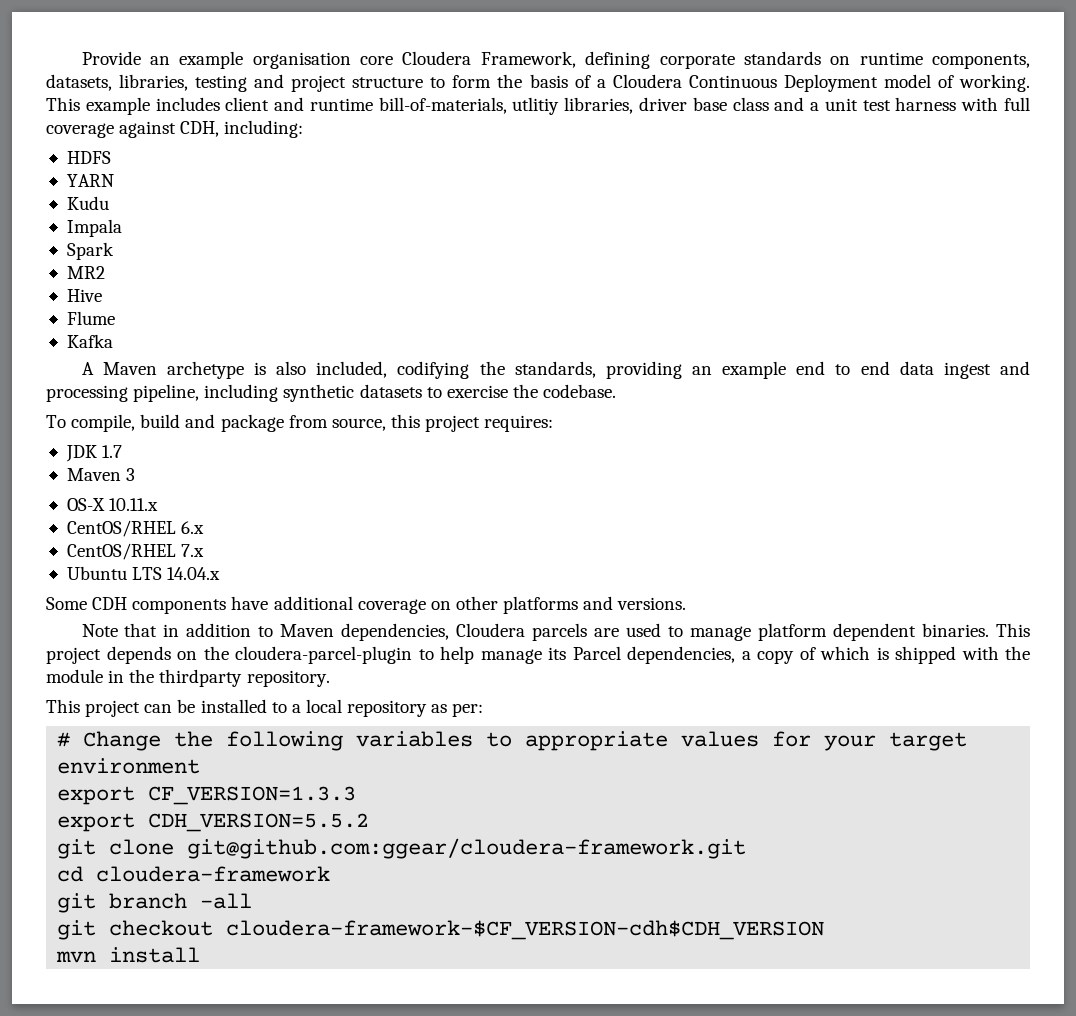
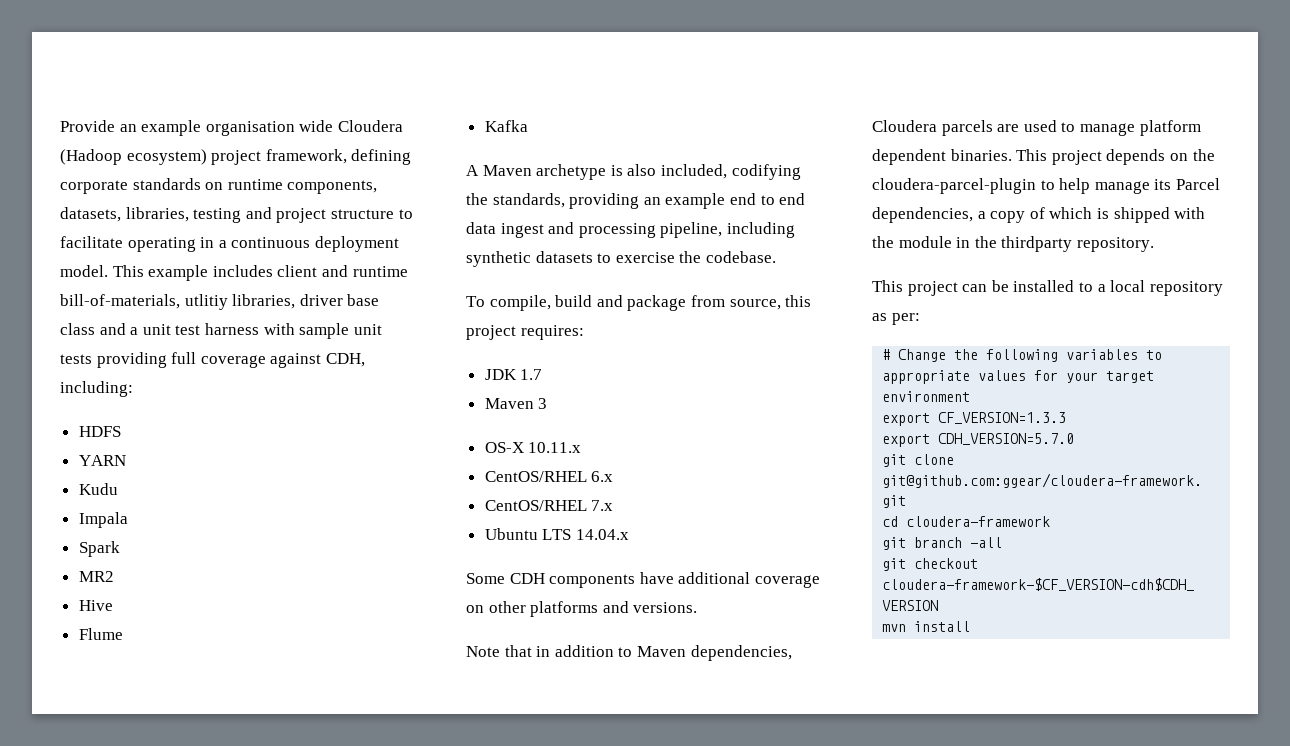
- Provide an example organisation core Cloudera Framework, defining corporate standards on runtime components, datasets, libraries, testing and project structure to form the basis of a Cloudera Continuous Deployment model of working.
+ Provide an example organisation wide Cloudera (Hadoop ecosystem) project framework, defining corporate standards on runtime components, datasets, libraries, testing and project structure to facilitate operating in a continuous deployment model.
- This example includes client and runtime bill-of-materials, utlitiy libraries, driver base class and a unit test harness with full coverage against CDH, including:
+ This example includes client and runtime bill-of-materials, utlitiy libraries, driver base class and a unit test harness with sample unit tests providing full coverage against CDH, including:
- export CDH_VERSION=5.5.2
+ export CDH_VERSION=5.7.0

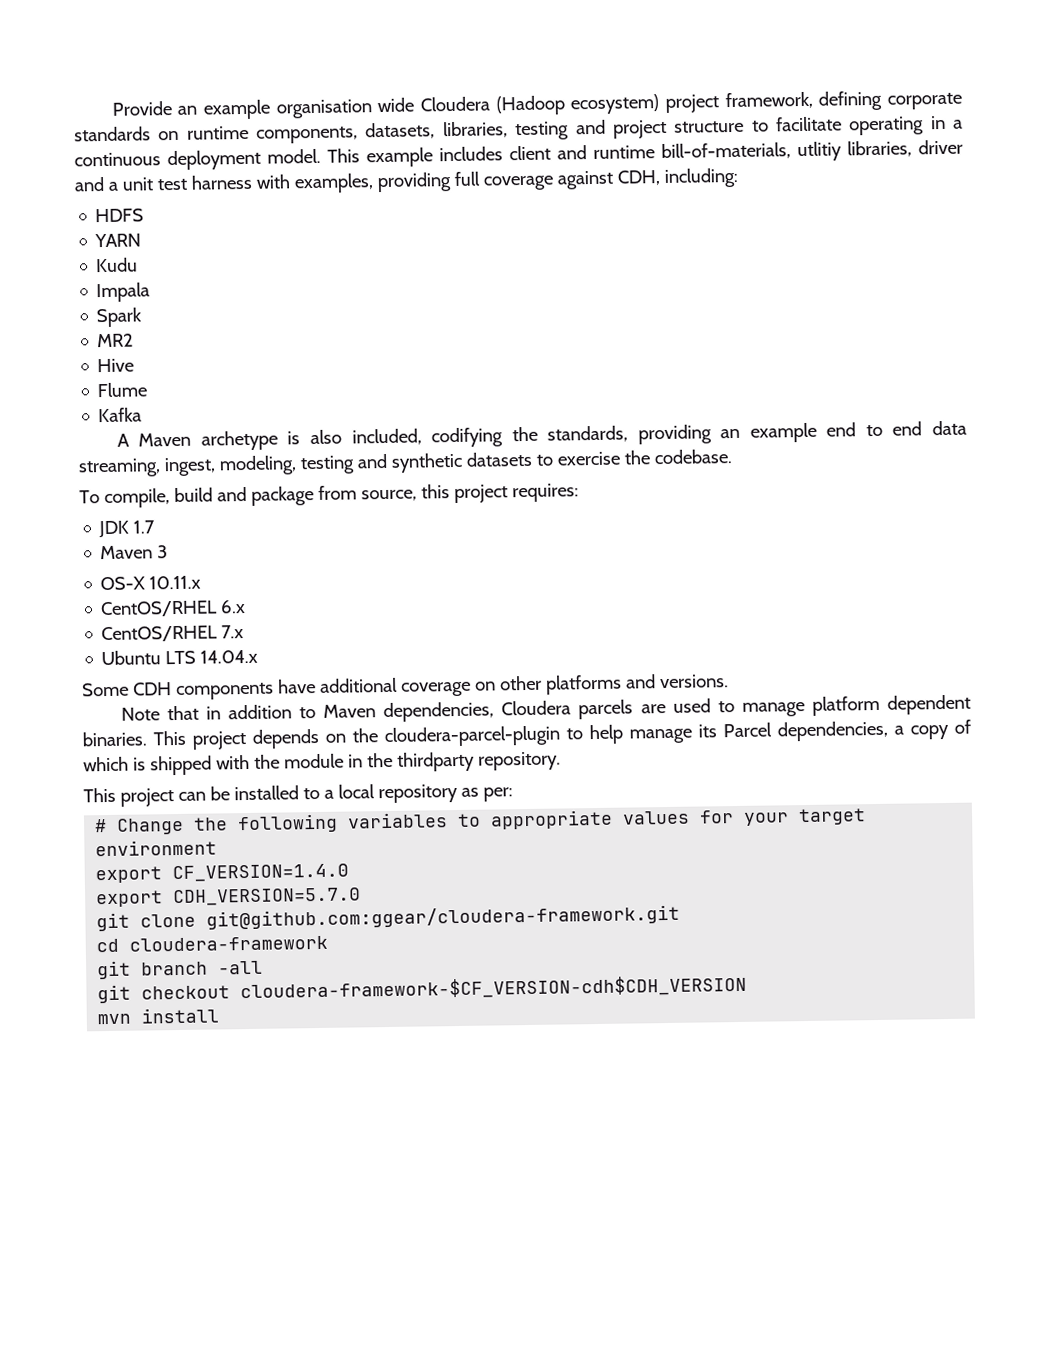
- This example includes client and runtime bill-of-materials, utlitiy libraries, driver base class and a unit test harness with sample unit tests providing full coverage against CDH, including:
+ This example includes client and runtime bill-of-materials, utlitiy libraries, driver and a unit test harness with examples, providing full coverage against CDH, including:
- A Maven archetype is also included, codifying the standards, providing an example end to end data ingest and processing pipeline, including synthetic datasets to exercise the codebase.
+ A Maven archetype is also included, codifying the standards, providing an example end to end data streaming, ingest, modeling, testing and synthetic datasets to exercise the codebase.
- export CF_VERSION=1.3.3
+ export CF_VERSION=1.4.0

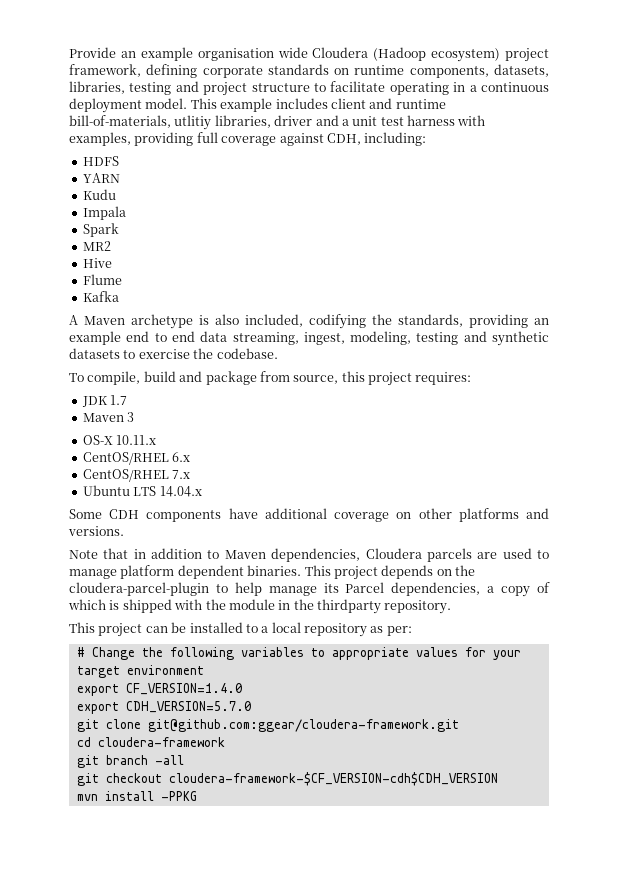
- mvn install
+ mvn install -PPKG

